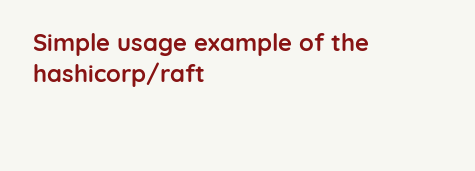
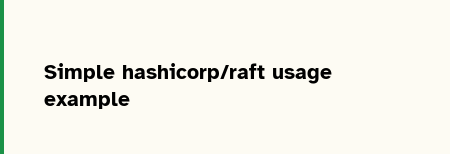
- Simple usage example of the hashicorp/raft
+ Simple hashicorp/raft usage example

